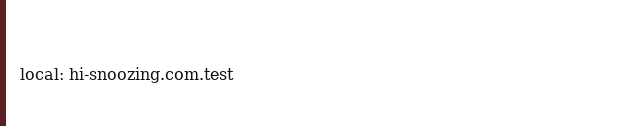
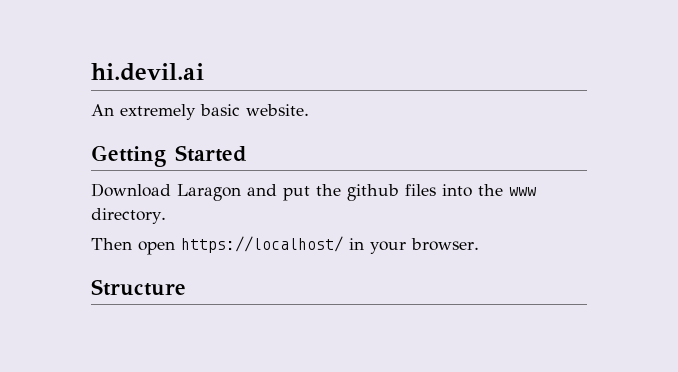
- local: hi-snoozing.com.test
+ hi.devil.ai
+ An extremely basic website.
+ Getting Started
+ Download Laragon and put the github files into the www directory.
+ Then open https://localhost/ in your browser.
+ Structure

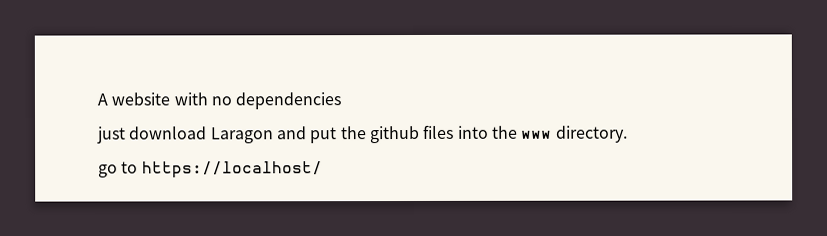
- hi.devil.ai
- An extremely basic website.
- Getting Started
- Download Laragon and put the github files into the www directory.
+ A website with no dependencies
+ just download Laragon and put the github files into the www directory.
- Then open https://localhost/ in your browser.
- Structure
+ go to https://localhost/

